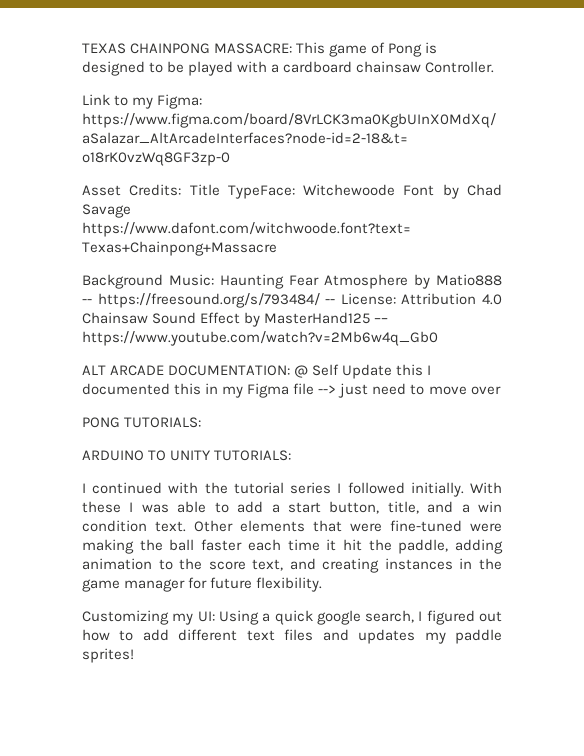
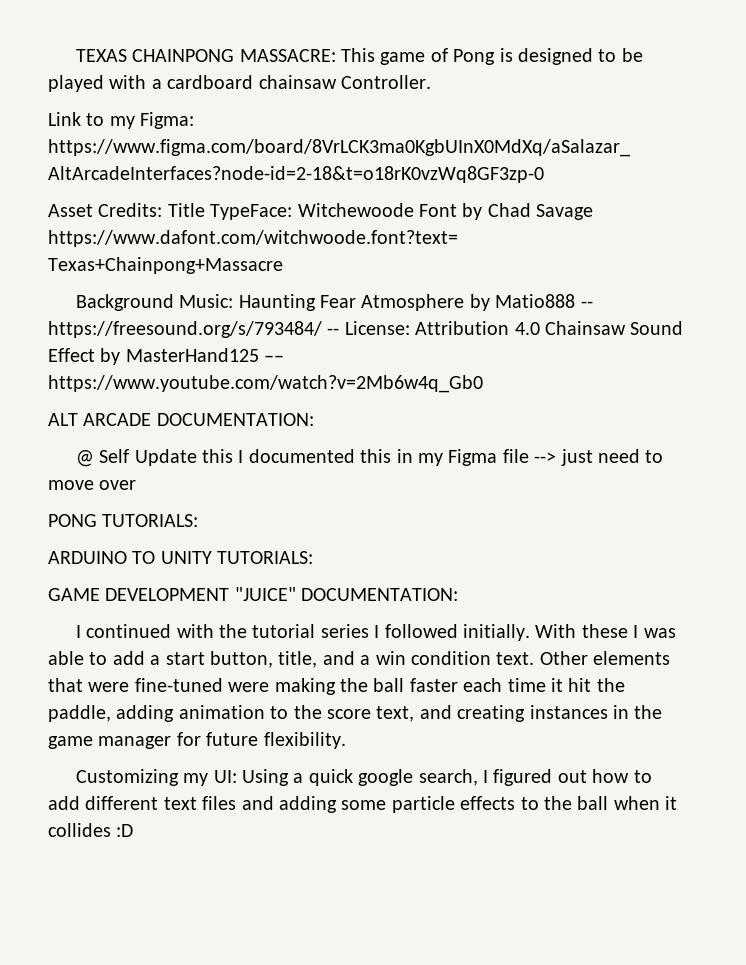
- ALT ARCADE DOCUMENTATION: @ Self Update this I documented this in my Figma file --> just need to move over
+ ALT ARCADE DOCUMENTATION:
+ @ Self Update this I documented this in my Figma file --> just need to move over
+ GAME DEVELOPMENT "JUICE" DOCUMENTATION:
- Customizing my UI: Using a quick google search, I figured out how to add different text files and updates my paddle sprites!
+ Customizing my UI: Using a quick google search, I figured out how to add different text files and adding some particle effects to the ball when it collides :D

